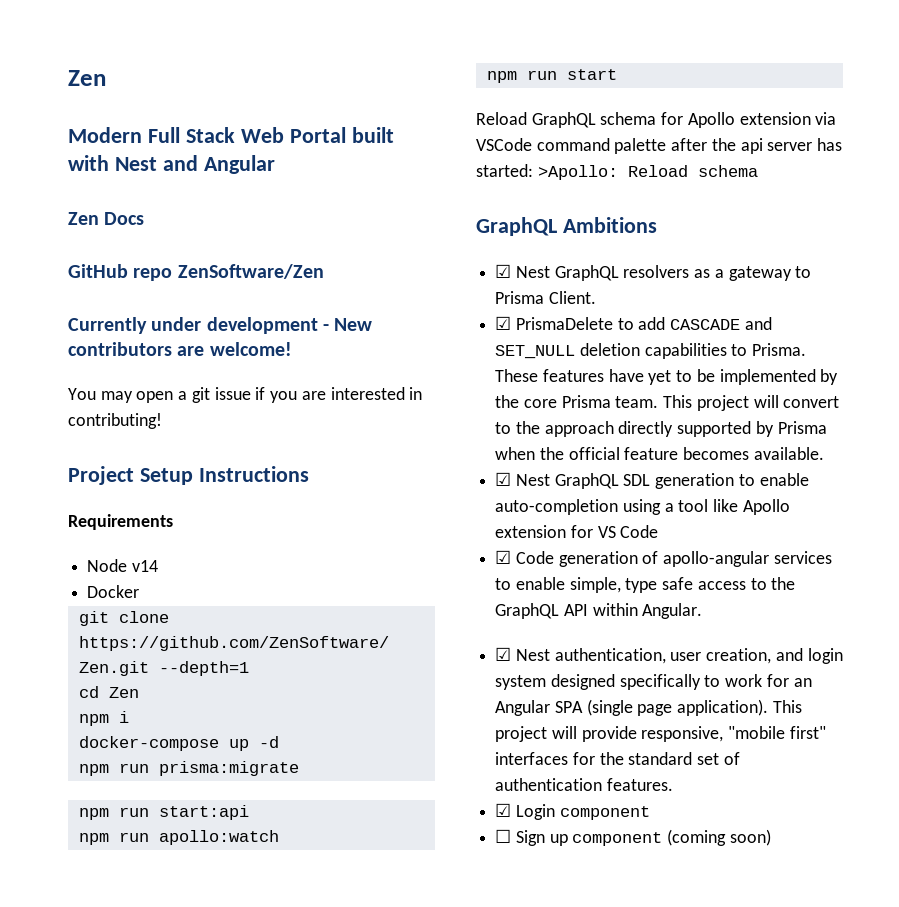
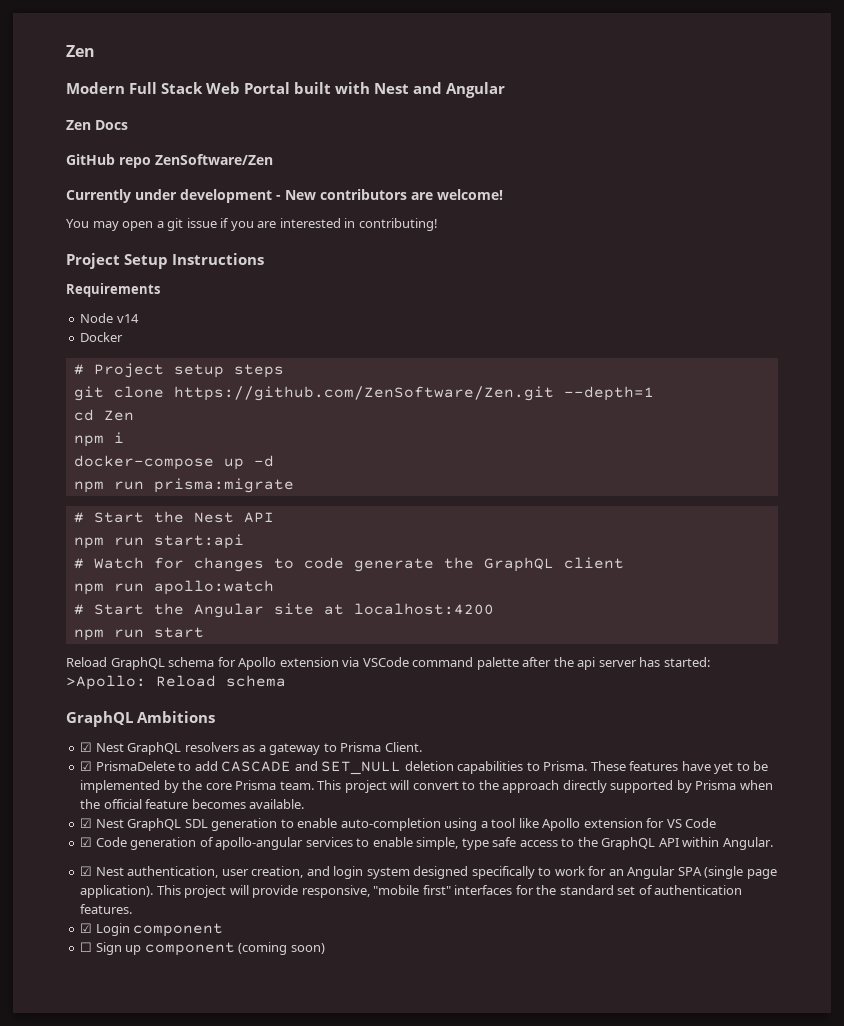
+ # Project setup steps
+ # Start the Nest API
  npm run start:api
+ # Watch for changes to code generate the GraphQL client
  npm run apollo:watch
+ # Start the Angular site at localhost:4200

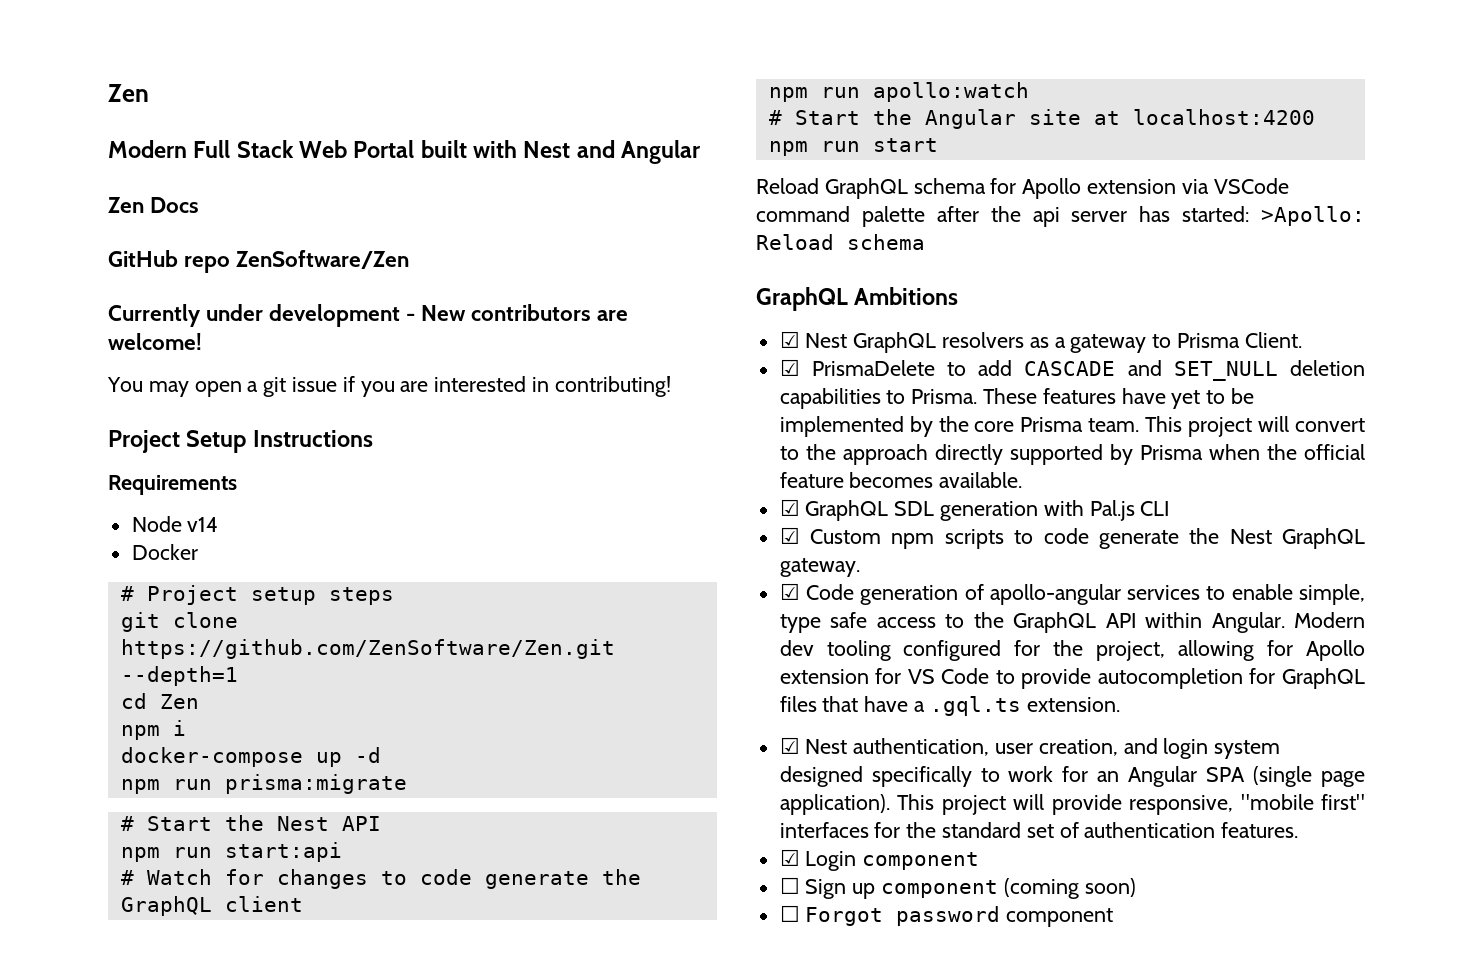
- ☑ Nest GraphQL SDL generation to enable auto-completion using a tool like Apollo extension for VS Code
+ ☑ GraphQL SDL generation with Pal.js CLI
+ ☑ Custom npm scripts to code generate the Nest GraphQL gateway.
+ Modern dev tooling configured for the project, allowing for Apollo extension for VS Code to provide autocompletion for GraphQL files that have a .gql.ts extension.
+ ☐ Forgot password component

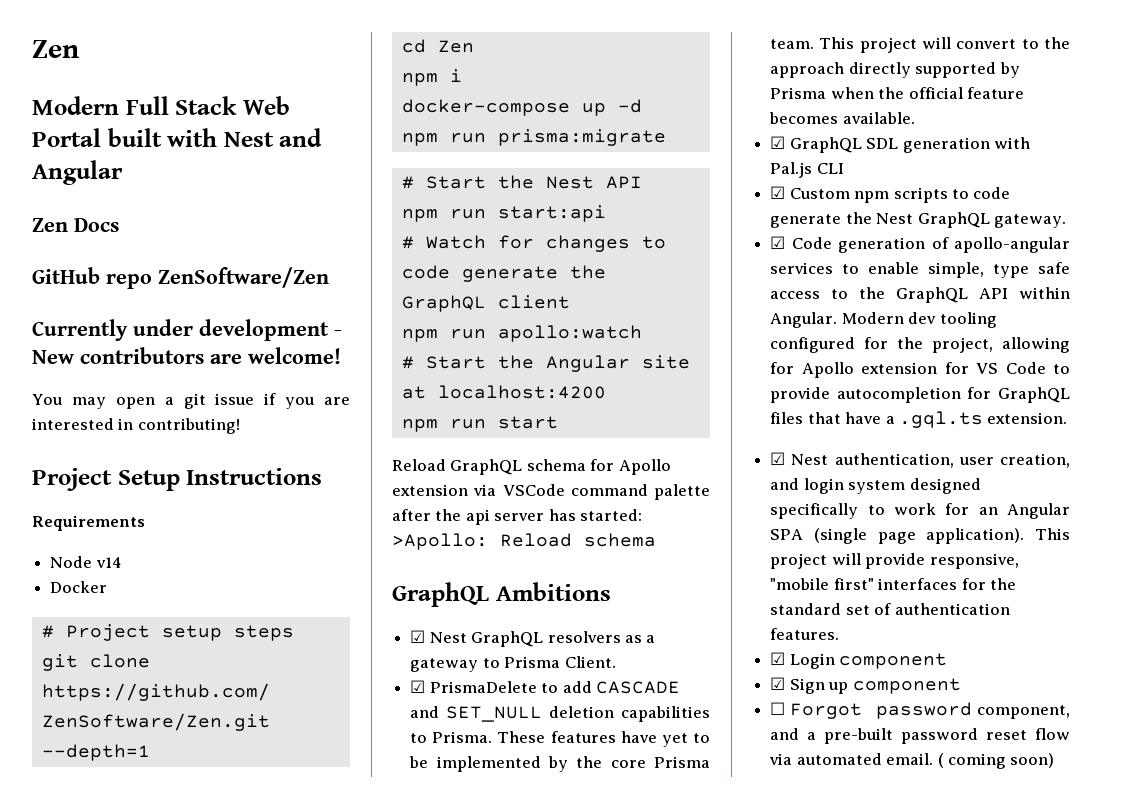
- ☐ Sign up component (coming soon)
+ ☑ Sign up component
- ☐ Forgot password component
+ ☐ Forgot password component, and a pre-built password reset flow via automated email. ( coming soon)

